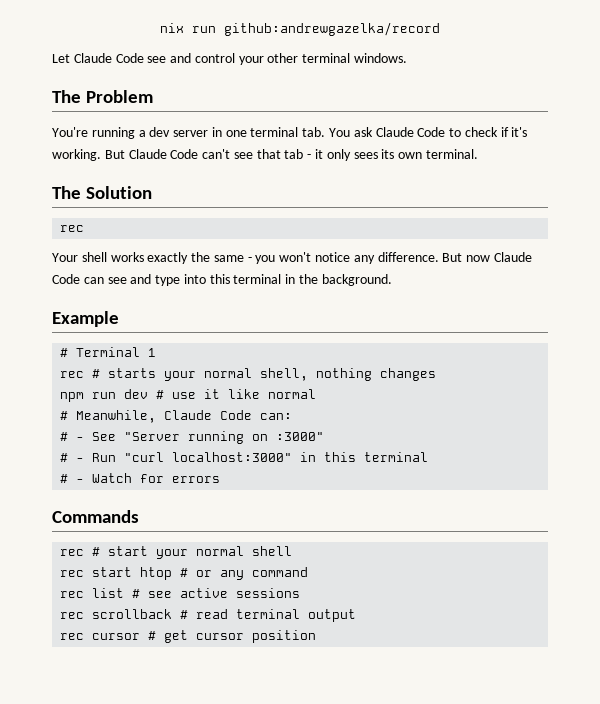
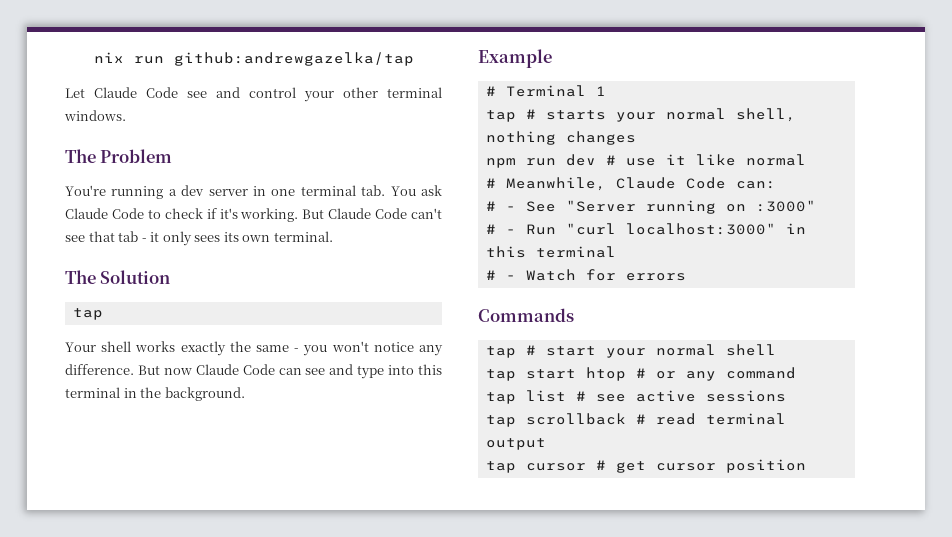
- nix run github:andrewgazelka/record
+ nix run github:andrewgazelka/tap
  The Solution
- rec
+ tap
- rec # starts your normal shell, nothing changes
+ tap # starts your normal shell, nothing changes
- rec # start your normal shell
+ tap # start your normal shell
- rec start htop # or any command
+ tap start htop # or any command
- rec list # see active sessions
+ tap list # see active sessions
- rec scrollback # read terminal output
+ tap scrollback # read terminal output
- rec cursor # get cursor position
+ tap cursor # get cursor position

